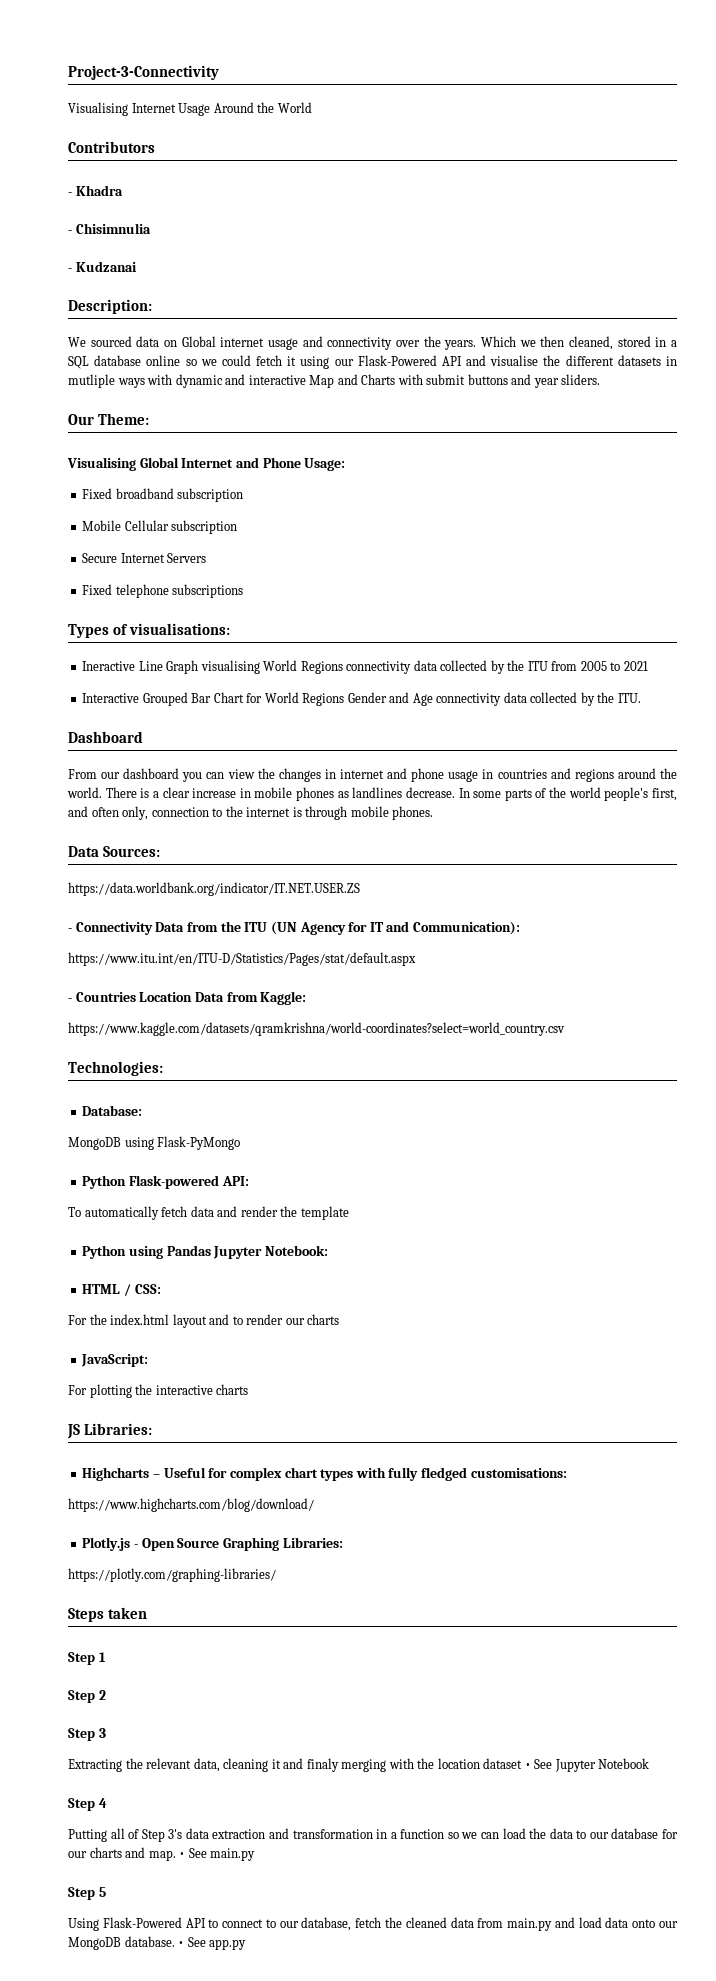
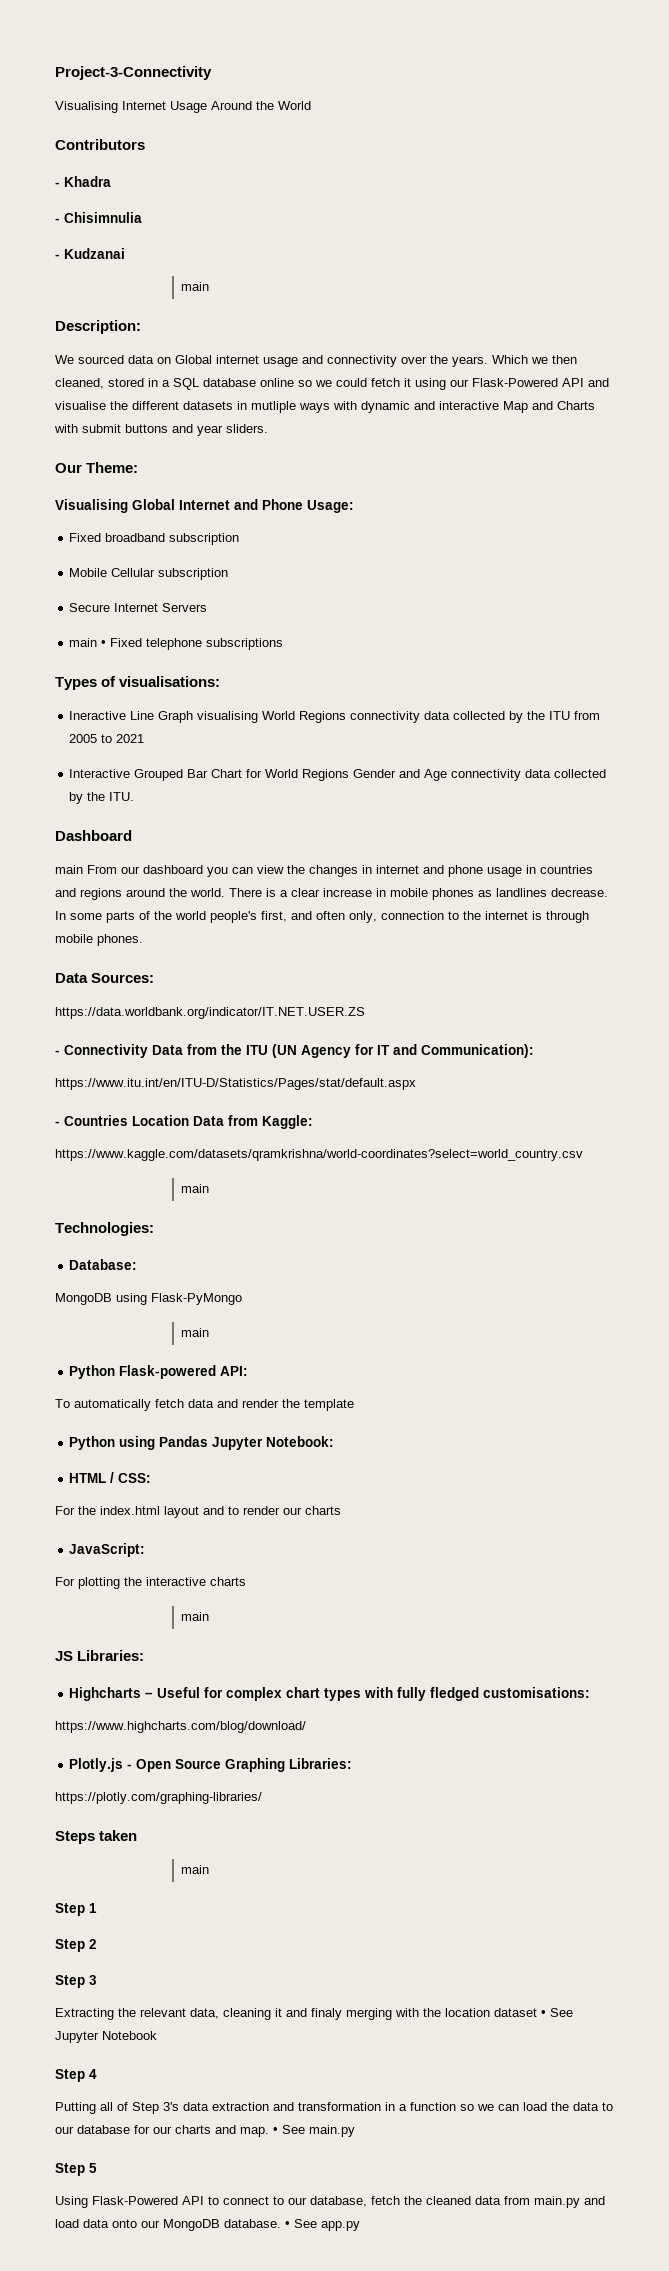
  - Kudzanai
+ main
- Fixed telephone subscriptions
+ main • Fixed telephone subscriptions
- From our dashboard you can view the changes in internet and phone usage in countries and regions around the world.
+ main From our dashboard you can view the changes in internet and phone usage in countries and regions around the world.
  https://www.kaggle.com/datasets/qramkrishna/world-coordinates?select=world_country.csv
+ main
  MongoDB using Flask-PyMongo
+ main
  For plotting the interactive charts
+ main
  Steps taken
+ main

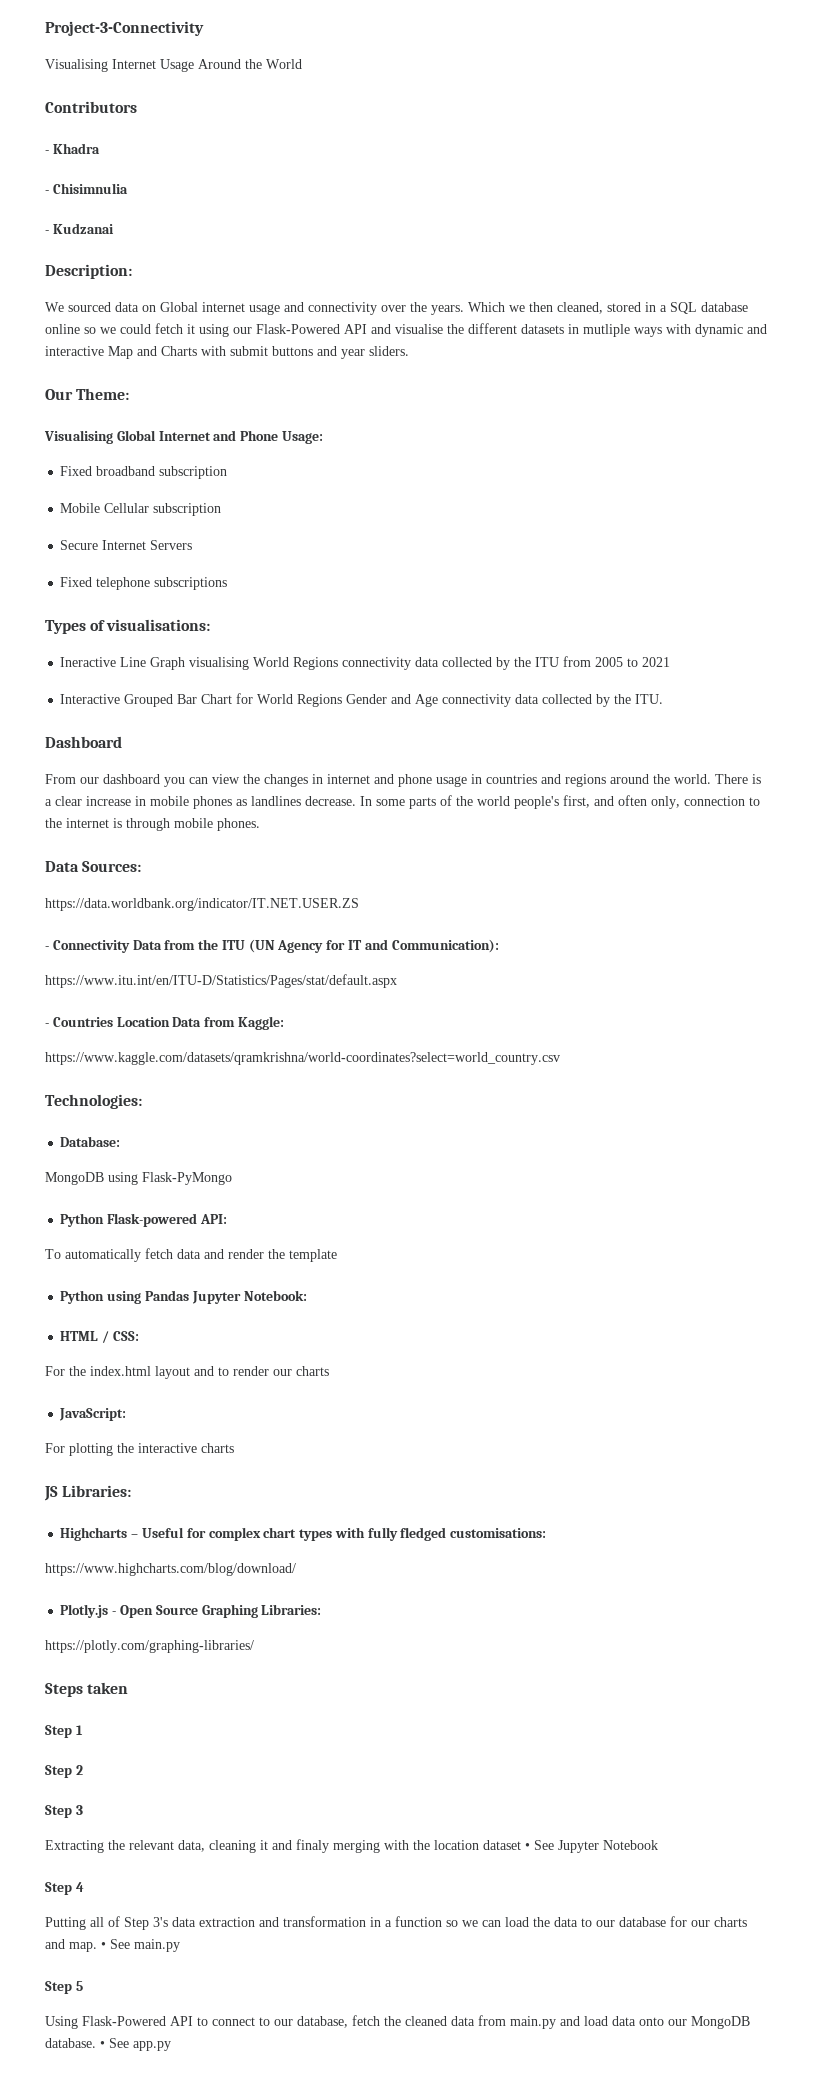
  - Kudzanai
- main
- main • Fixed telephone subscriptions
+ Fixed telephone subscriptions
- main From our dashboard you can view the changes in internet and phone usage in countries and regions around the world.
+ From our dashboard you can view the changes in internet and phone usage in countries and regions around the world.
  https://www.kaggle.com/datasets/qramkrishna/world-coordinates?select=world_country.csv
- main
  MongoDB using Flask-PyMongo
- main
  For plotting the interactive charts
- main
  Steps taken
- main

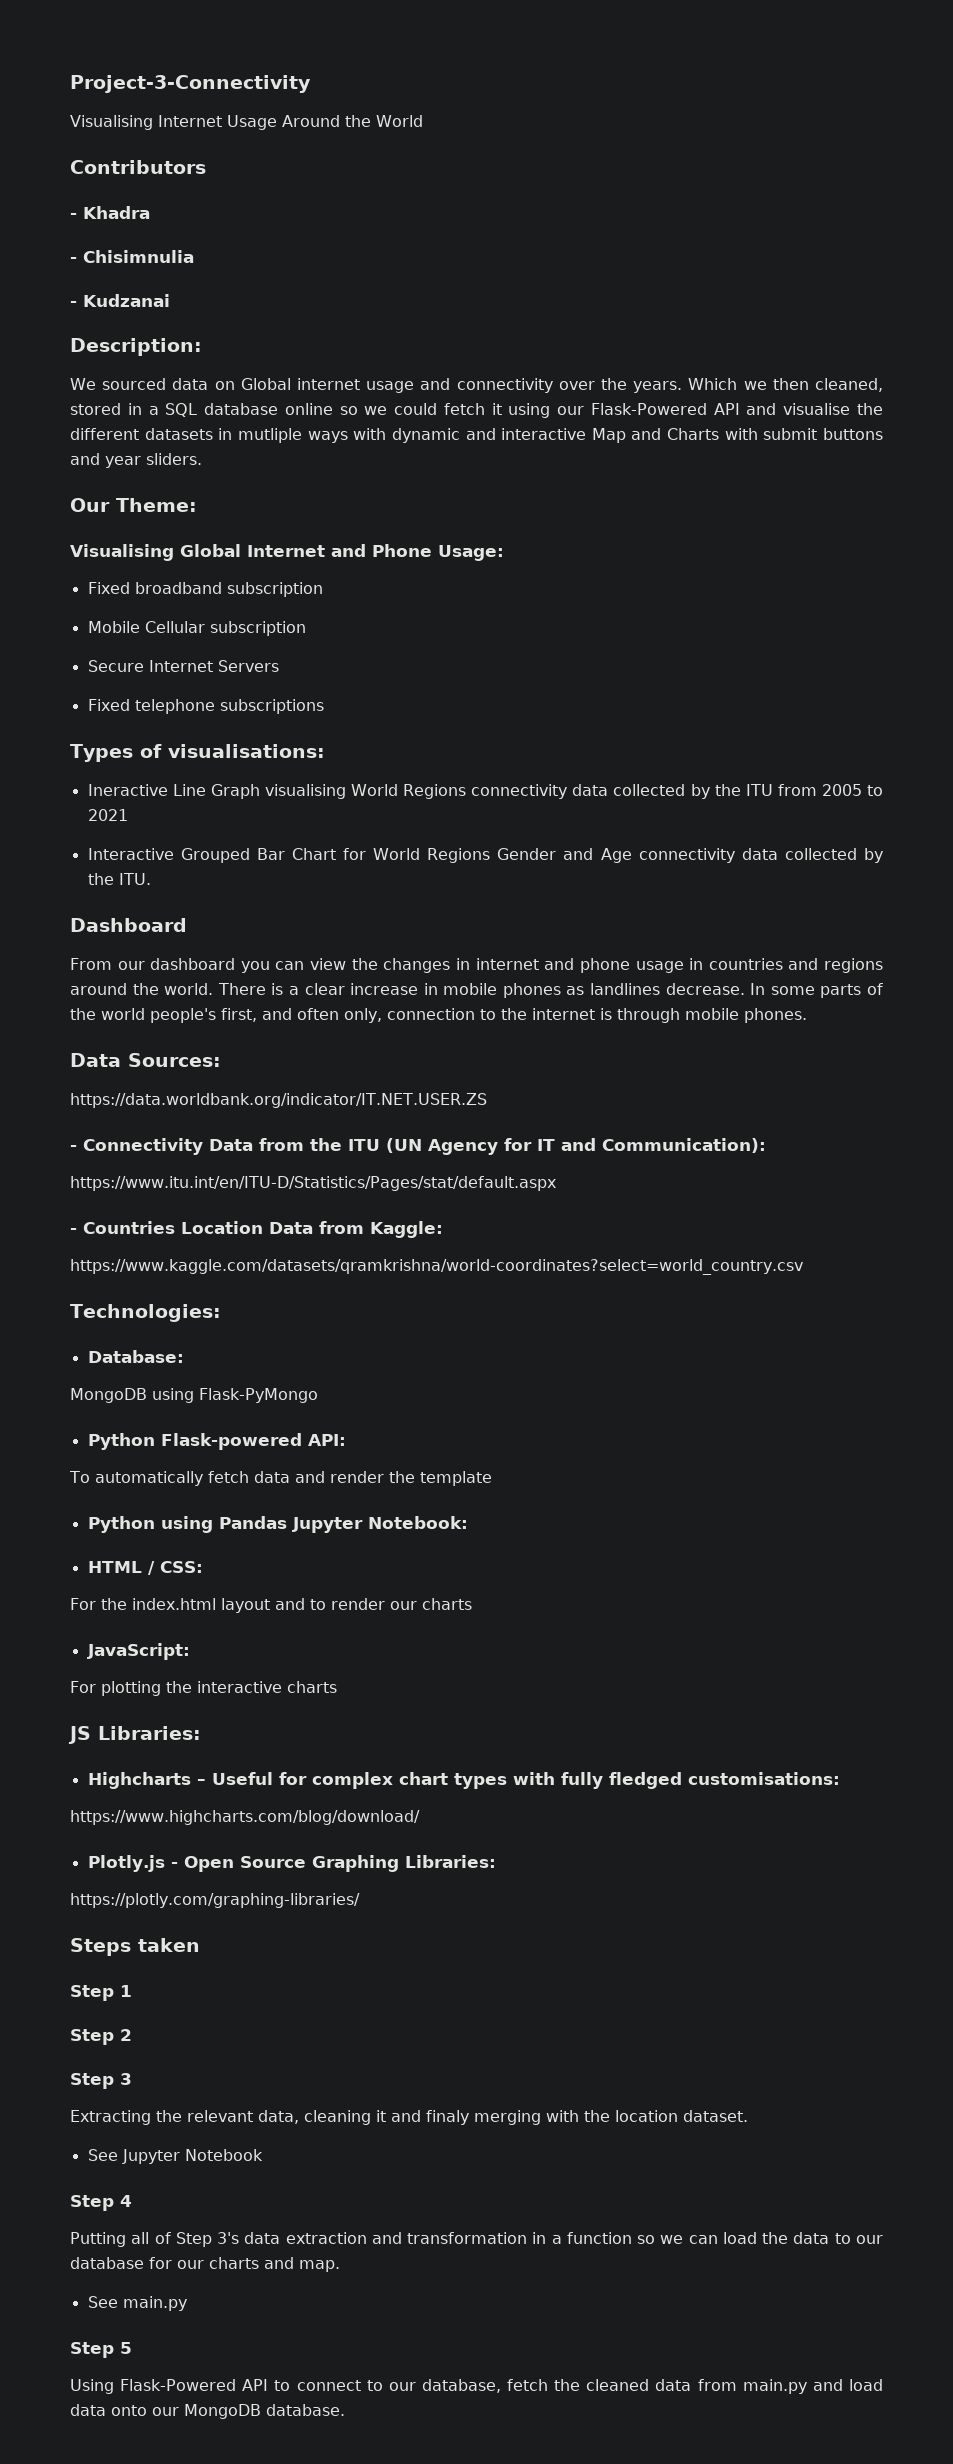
- Extracting the relevant data, cleaning it and finaly merging with the location dataset • See Jupyter Notebook
+ Extracting the relevant data, cleaning it and finaly merging with the location dataset.
+ See Jupyter Notebook
- Putting all of Step 3's data extraction and transformation in a function so we can load the data to our database for our charts and map. • See main.py
+ Putting all of Step 3's data extraction and transformation in a function so we can load the data to our database for our charts and map.
+ See main.py
- • See app.py

